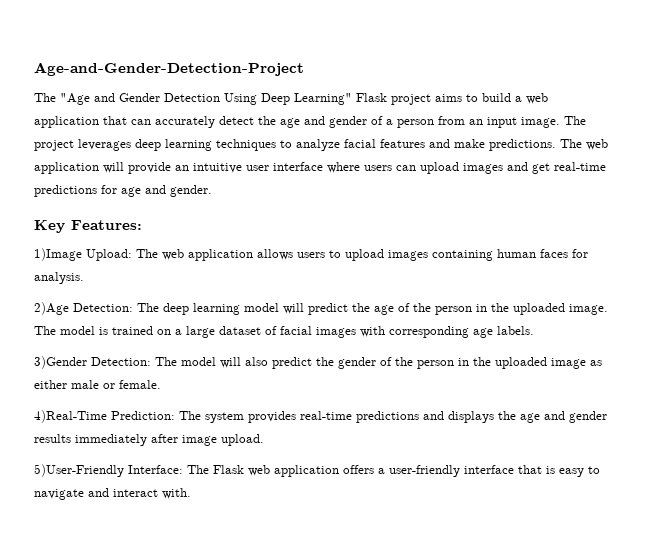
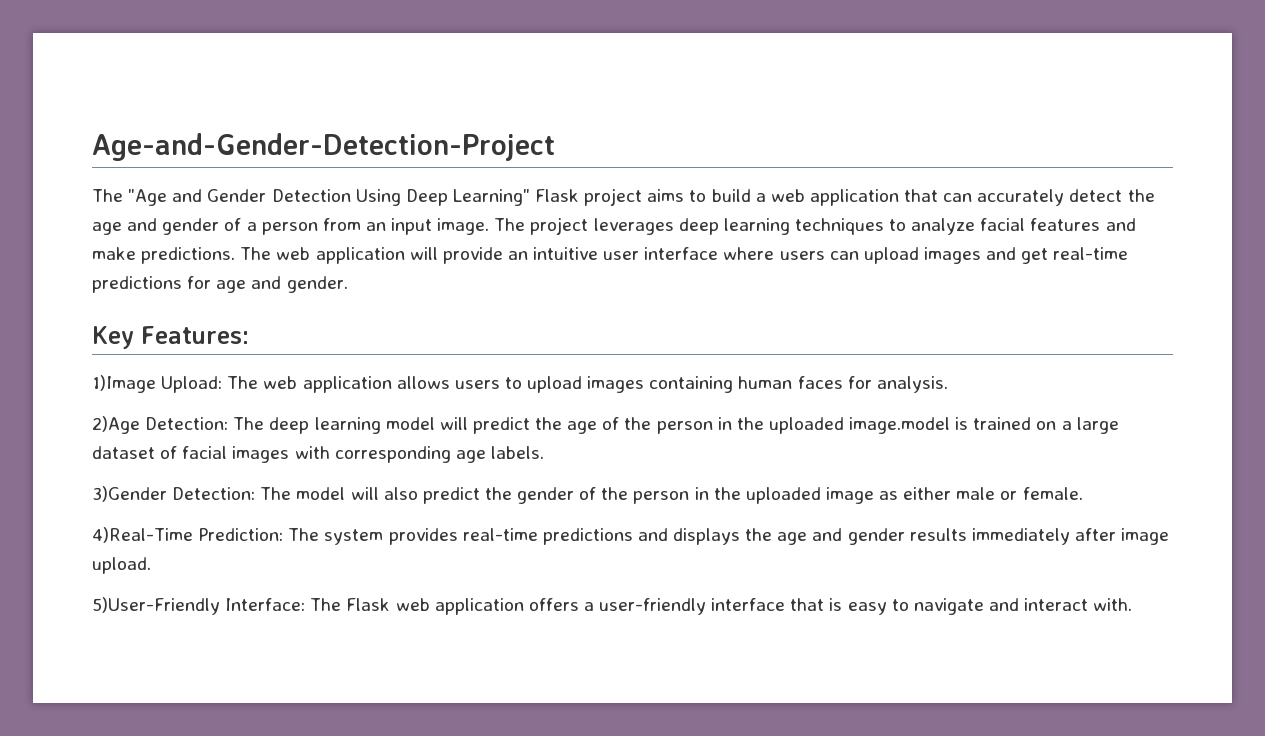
- 2)Age Detection: The deep learning model will predict the age of the person in the uploaded image. The model is trained on a large dataset of facial images with corresponding age labels.
+ 2)Age Detection: The deep learning model will predict the age of the person in the uploaded image.model is trained on a large dataset of facial images with corresponding age labels.

